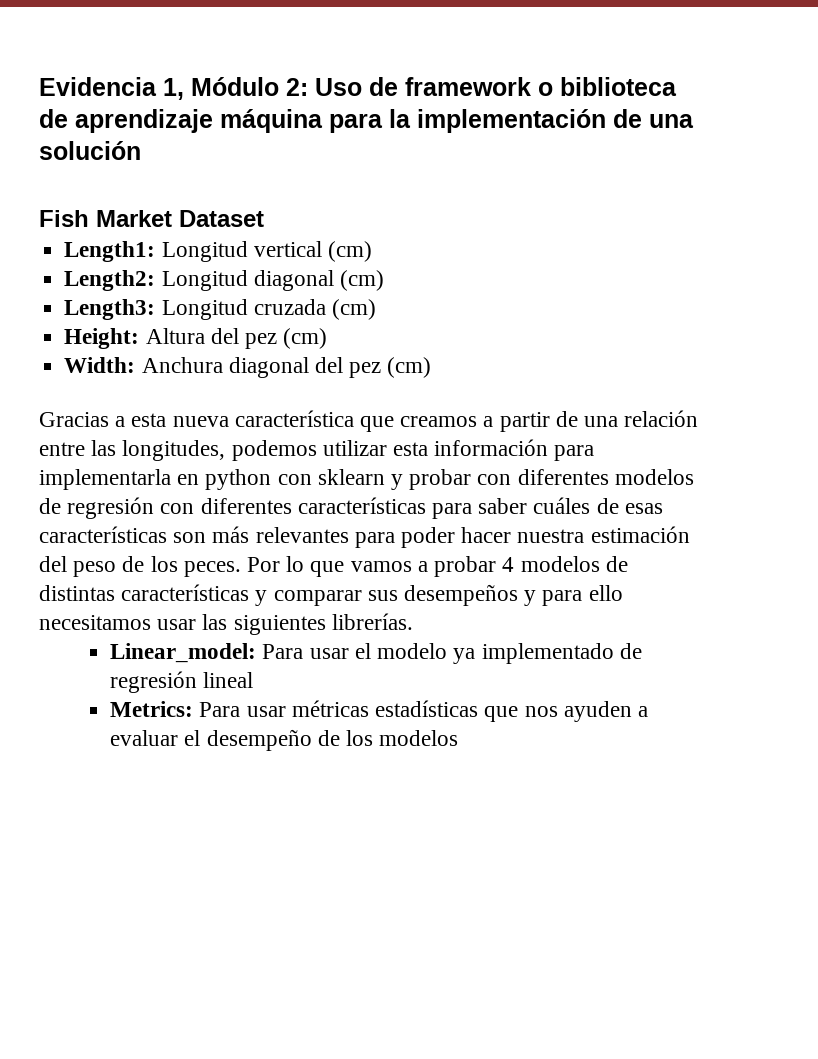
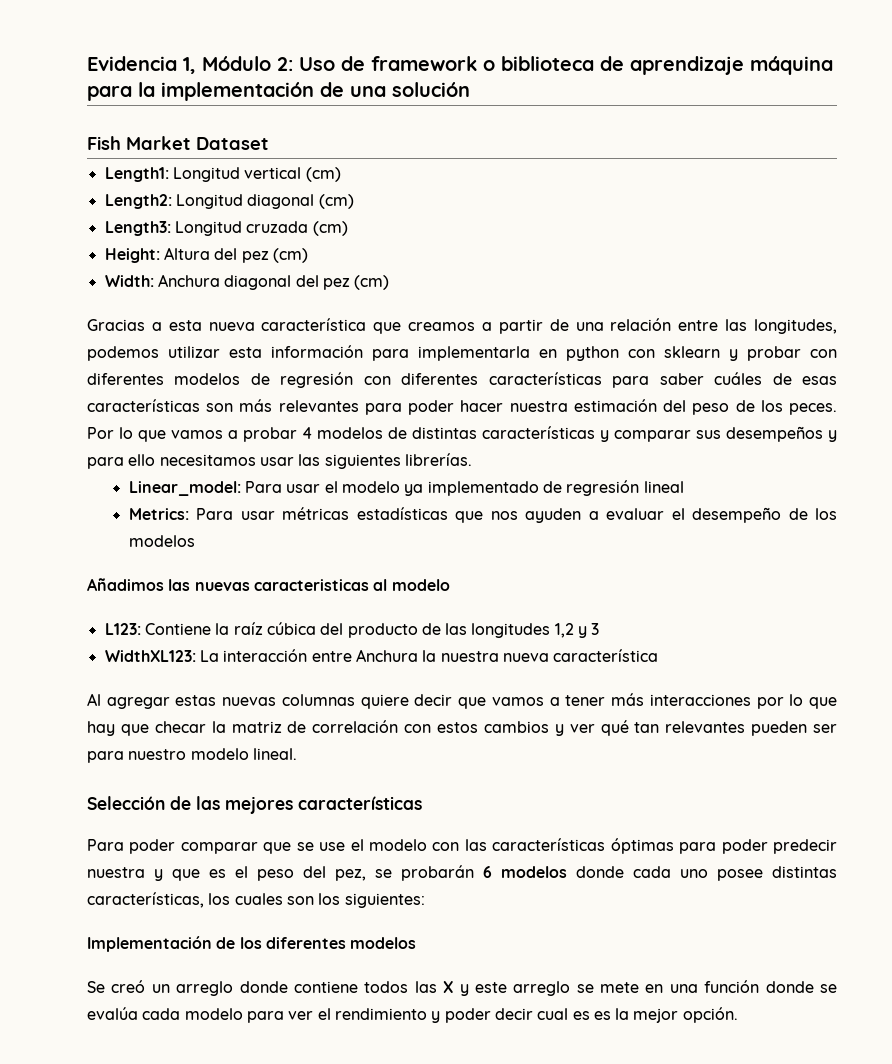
+ Añadimos las nuevas caracteristicas al modelo
+ L123: Contiene la raíz cúbica del producto de las longitudes 1,2 y 3
+ WidthXL123: La interacción entre Anchura la nuestra nueva característica
+ Al agregar estas nuevas columnas quiere decir que vamos a tener más interacciones por lo que hay que checar la matriz de correlación con estos cambios y ver qué tan relevantes pueden ser para nuestro modelo lineal.
+ Selección de las mejores características
+ Para poder comparar que se use el modelo con las características óptimas para poder predecir nuestra y que es el peso del pez, se probarán 6 modelos donde cada uno posee distintas características, los cuales son los siguientes:
+ Implementación de los diferentes modelos
+ Se creó un arreglo donde contiene todos las X y este arreglo se mete en una función donde se evalúa cada modelo para ver el rendimiento y poder decir cual es es la mejor opción.

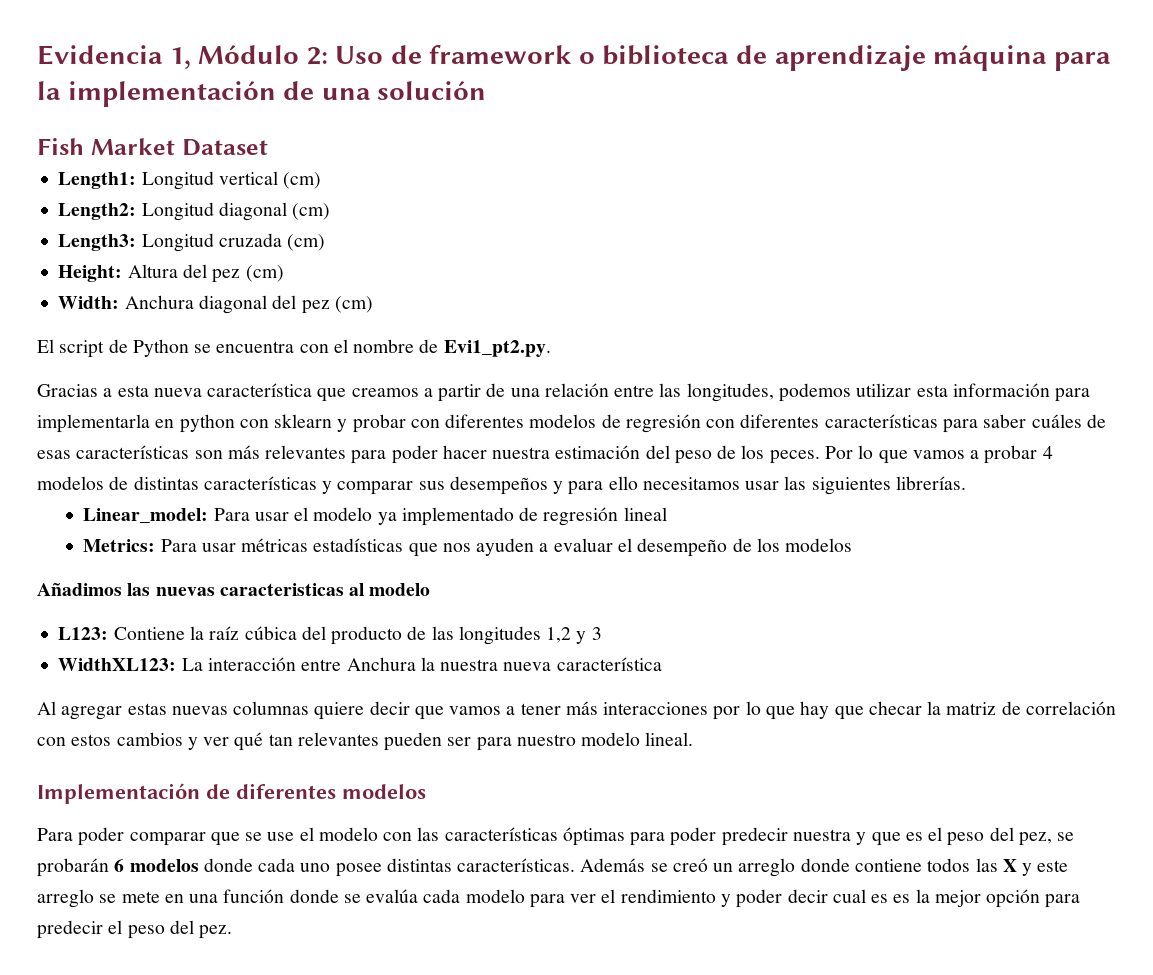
+ El script de Python se encuentra con el nombre de Evi1_pt2.py.
- Selección de las mejores características
+ Implementación de diferentes modelos
- Para poder comparar que se use el modelo con las características óptimas para poder predecir nuestra y que es el peso del pez, se probarán 6 modelos donde cada uno posee distintas características, los cuales son los siguientes:
- Implementación de los diferentes modelos
- Se creó un arreglo donde contiene todos las X y este arreglo se mete en una función donde se evalúa cada modelo para ver el rendimiento y poder decir cual es es la mejor opción.
+ Para poder comparar que se use el modelo con las características óptimas para poder predecir nuestra y que es el peso del pez, se probarán 6 modelos donde cada uno posee distintas características. Además se creó un arreglo donde contiene todos las X y este arreglo se mete en una función donde se evalúa cada modelo para ver el rendimiento y poder decir cual es es la mejor opción para predecir el peso del pez.

